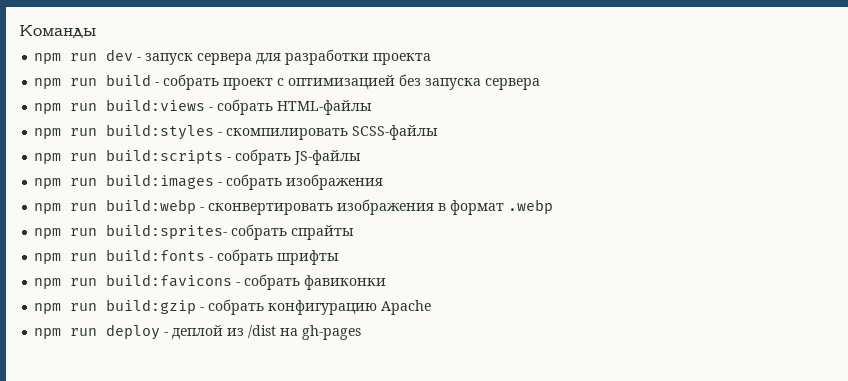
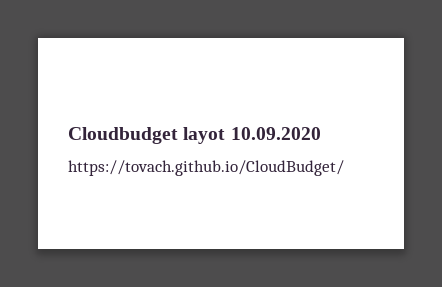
- Команды
- npm run dev - запуск сервера для разработки проекта
- npm run build - собрать проект с оптимизацией без запуска сервера
- npm run build:views - собрать HTML-файлы
- npm run build:styles - скомпилировать SCSS-файлы
- npm run build:scripts - собрать JS-файлы
- npm run build:images - собрать изображения
- npm run build:webp - сконвертировать изображения в формат .webp
- npm run build:sprites- собрать спрайты
- npm run build:fonts - собрать шрифты
- npm run build:favicons - собрать фавиконки
- npm run build:gzip - собрать конфигурацию Apache
- npm run deploy - деплой из /dist на gh-pages
+ Cloudbudget layot 10.09.2020
+ https://tovach.github.io/CloudBudget/

